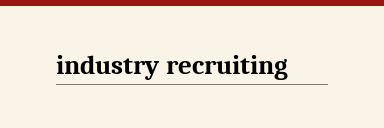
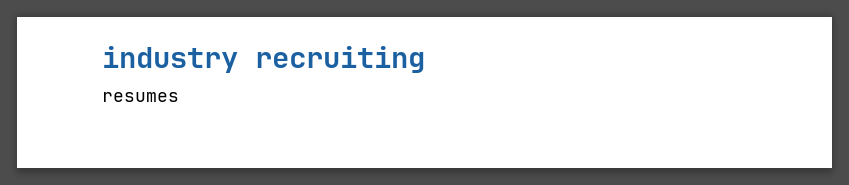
+ resumes

